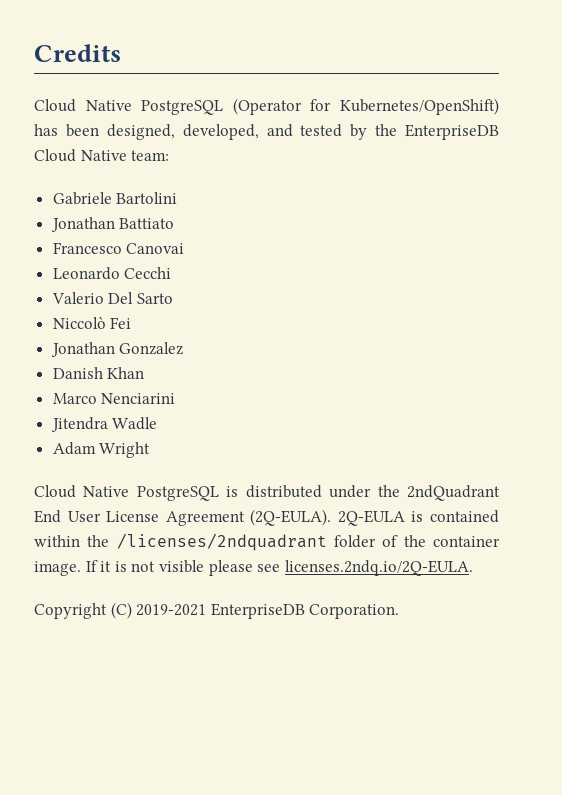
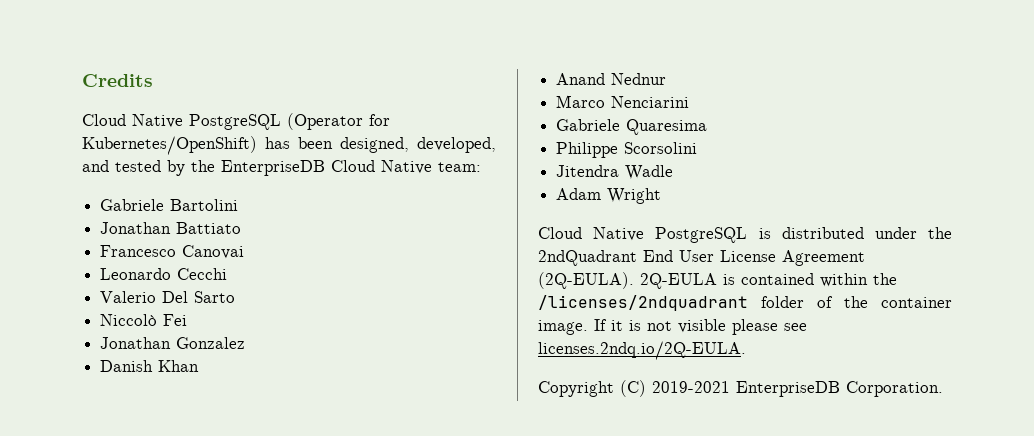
+ Anand Nednur
+ Gabriele Quaresima
+ Philippe Scorsolini

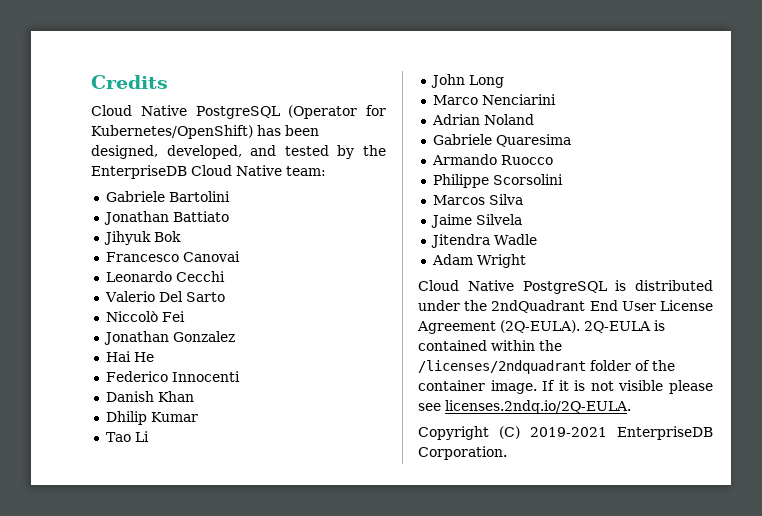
+ Jihyuk Bok
+ Hai He
+ Federico Innocenti
  Danish Khan
- Anand Nednur
+ Dhilip Kumar
+ Tao Li
+ John Long
+ Adrian Noland
+ Armando Ruocco
+ Marcos Silva
+ Jaime Silvela

